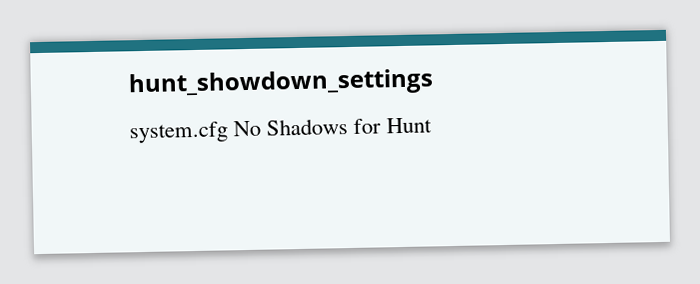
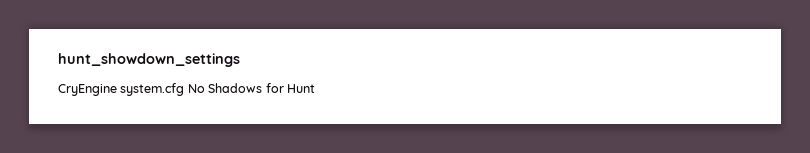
- system.cfg No Shadows for Hunt
+ CryEngine system.cfg No Shadows for Hunt

